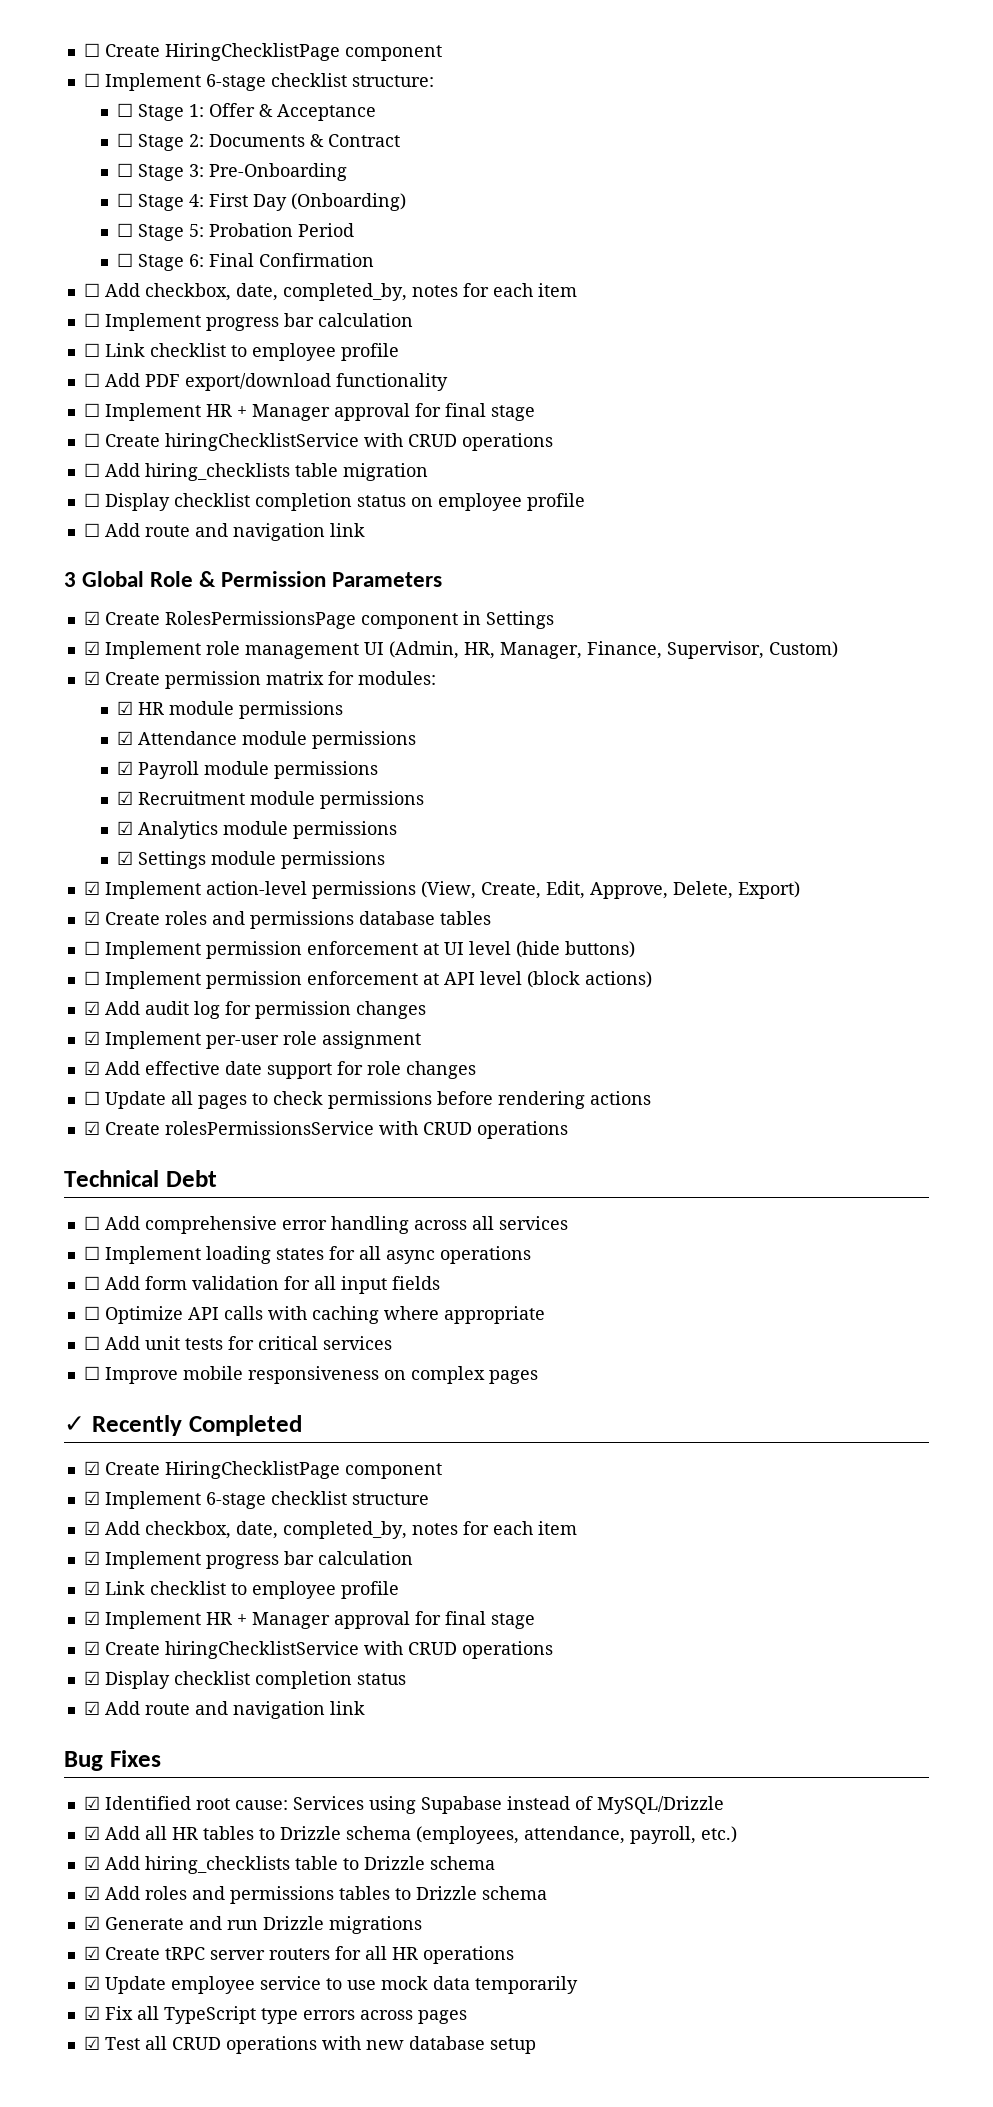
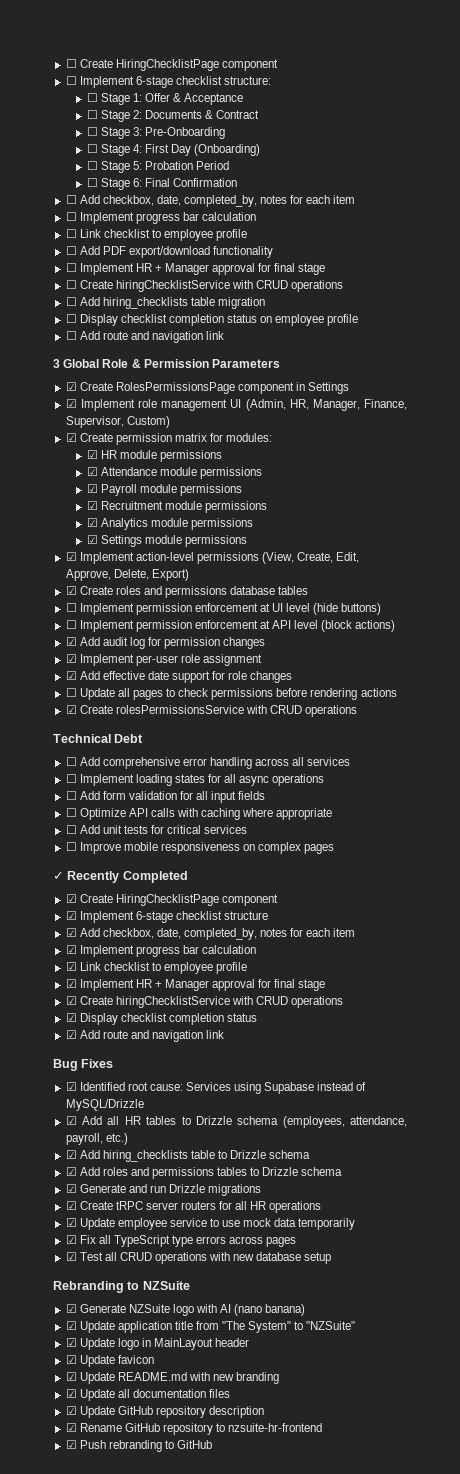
+ Rebranding to NZSuite
+ ☑ Generate NZSuite logo with AI (nano banana)
+ ☑ Update application title from "The System" to "NZSuite"
+ ☑ Update logo in MainLayout header
+ ☑ Update favicon
+ ☑ Update README.md with new branding
+ ☑ Update all documentation files
+ ☑ Update GitHub repository description
+ ☑ Rename GitHub repository to nzsuite-hr-frontend
+ ☑ Push rebranding to GitHub

